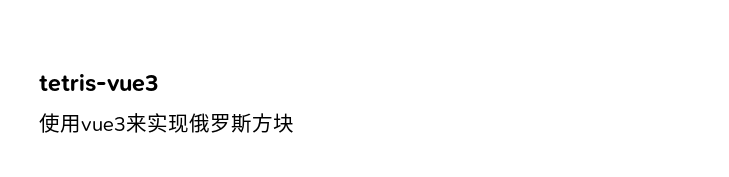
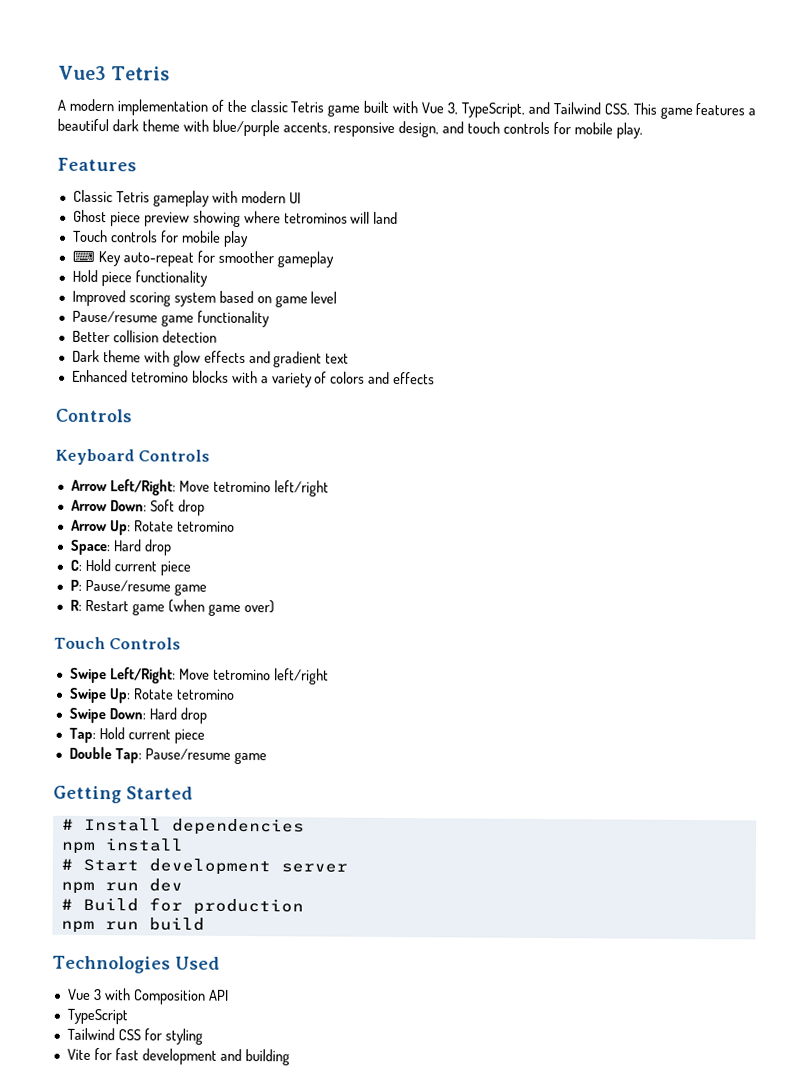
- tetris-vue3
- 使用vue3来实现俄罗斯方块
+ Vue3 Tetris
+ A modern implementation of the classic Tetris game built with Vue 3, TypeScript, and Tailwind CSS. This game features a beautiful dark theme with blue/purple accents, responsive design, and touch controls for mobile play.
+ Features
+ Classic Tetris gameplay with modern UI
+ Ghost piece preview showing where tetrominos will land
+ Touch controls for mobile play
+ ⌨ Key auto-repeat for smoother gameplay
+ Hold piece functionality
+ Improved scoring system based on game level
+ Pause/resume game functionality
+ Better collision detection
+ Dark theme with glow effects and gradient text
+ Enhanced tetromino blocks with a variety of colors and effects
+ Controls
+ Keyboard Controls
+ Arrow Left/Right: Move tetromino left/right
+ Arrow Down: Soft drop
+ Arrow Up: Rotate tetromino
+ Space: Hard drop
+ C: Hold current piece
+ P: Pause/resume game
+ R: Restart game (when game over)
+ Touch Controls
+ Swipe Left/Right: Move tetromino left/right
+ Swipe Up: Rotate tetromino
+ Swipe Down: Hard drop
+ Tap: Hold current piece
+ Double Tap: Pause/resume game
+ Getting Started
+ # Install dependencies
+ npm install
+ # Start development server
+ npm run dev
+ # Build for production
+ npm run build
+ Technologies Used
+ Vue 3 with Composition API
+ TypeScript
+ Tailwind CSS for styling
+ Vite for fast development and building

